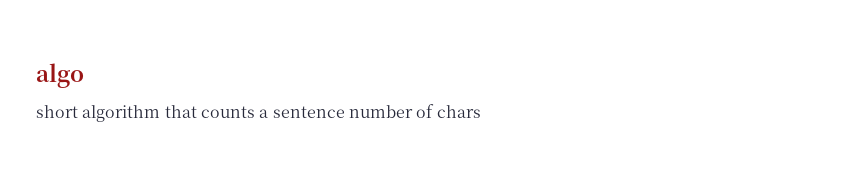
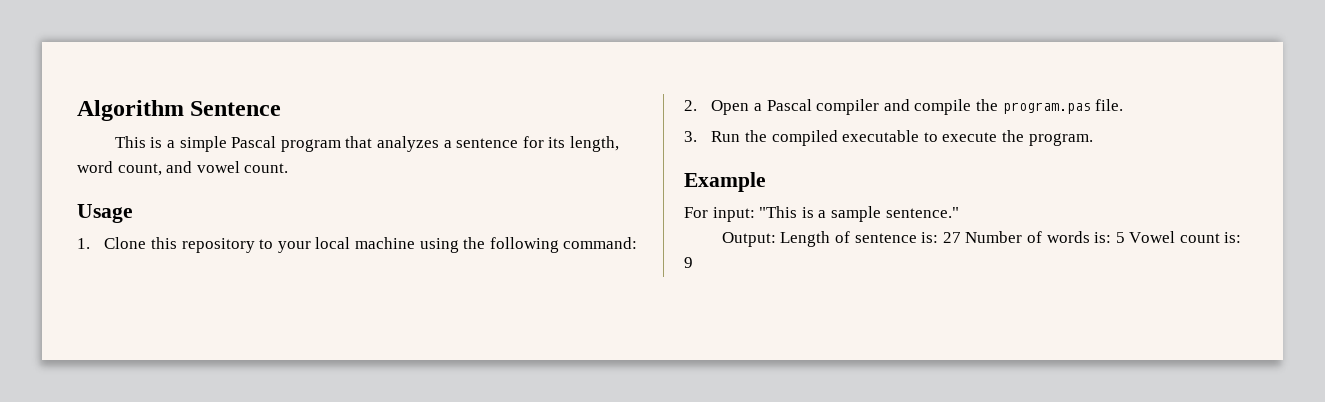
- algo
- short algorithm that counts a sentence number of chars
+ Algorithm Sentence
+ This is a simple Pascal program that analyzes a sentence for its length, word count, and vowel count.
+ Usage
+ 1. Clone this repository to your local machine using the following command:
+ 2. Open a Pascal compiler and compile the program.pas file.
+ 3. Run the compiled executable to execute the program.
+ Example
+ For input: "This is a sample sentence."
+ Output: Length of sentence is: 27 Number of words is: 5 Vowel count is: 9

